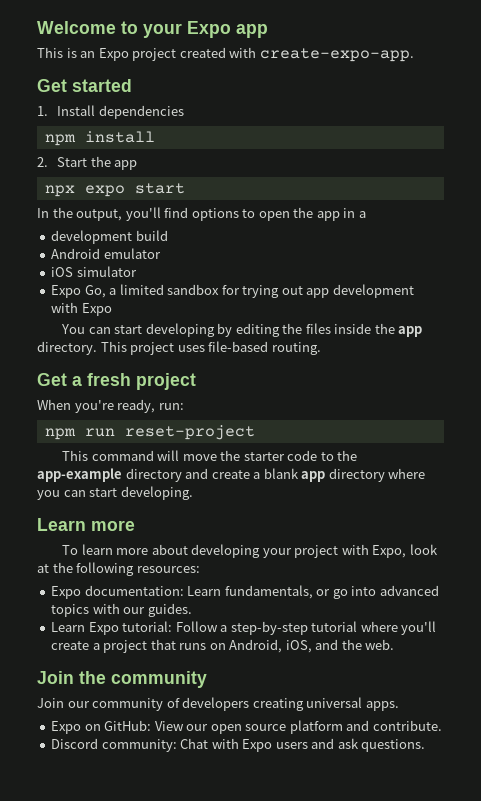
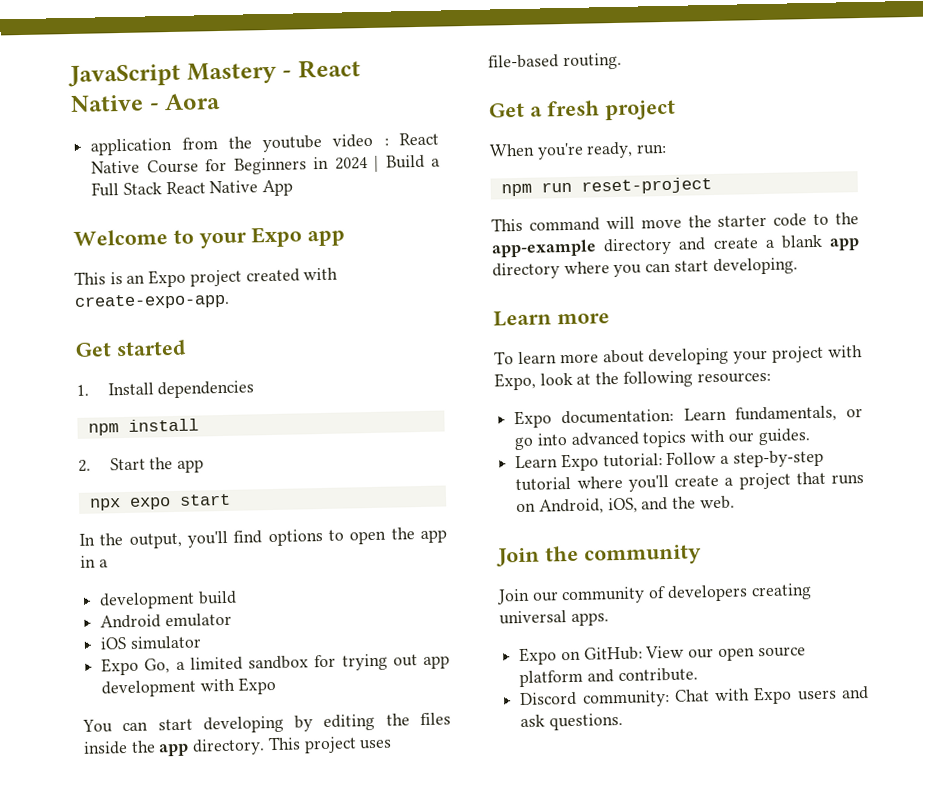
+ JavaScript Mastery - React Native - Aora
+ application from the youtube video : React Native Course for Beginners in 2024 | Build a Full Stack React Native App

